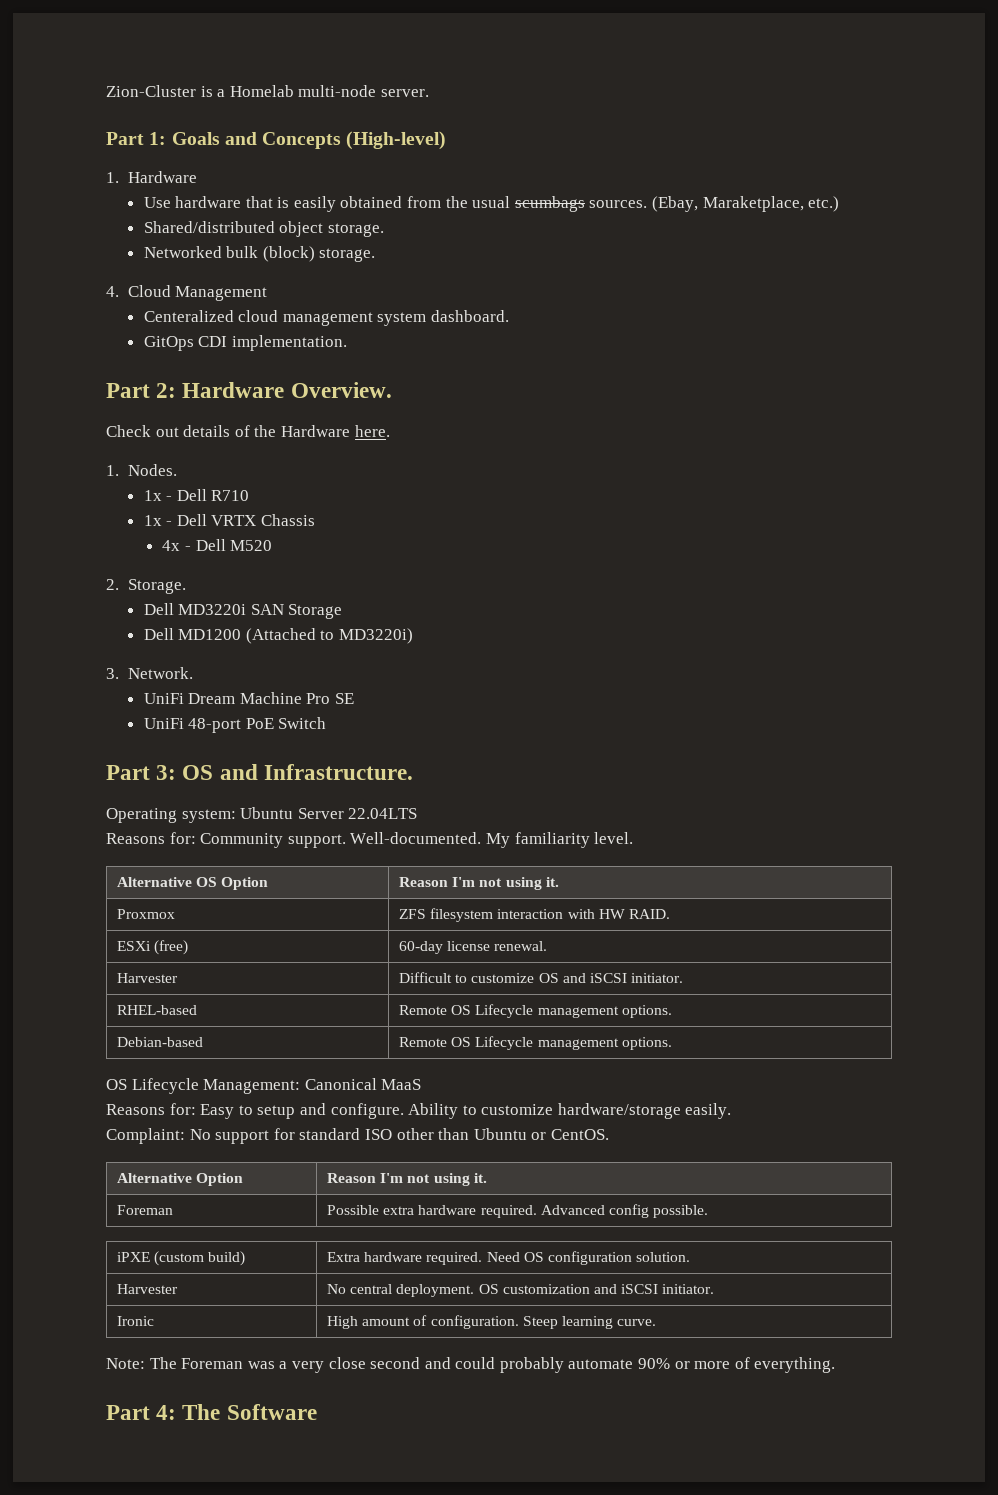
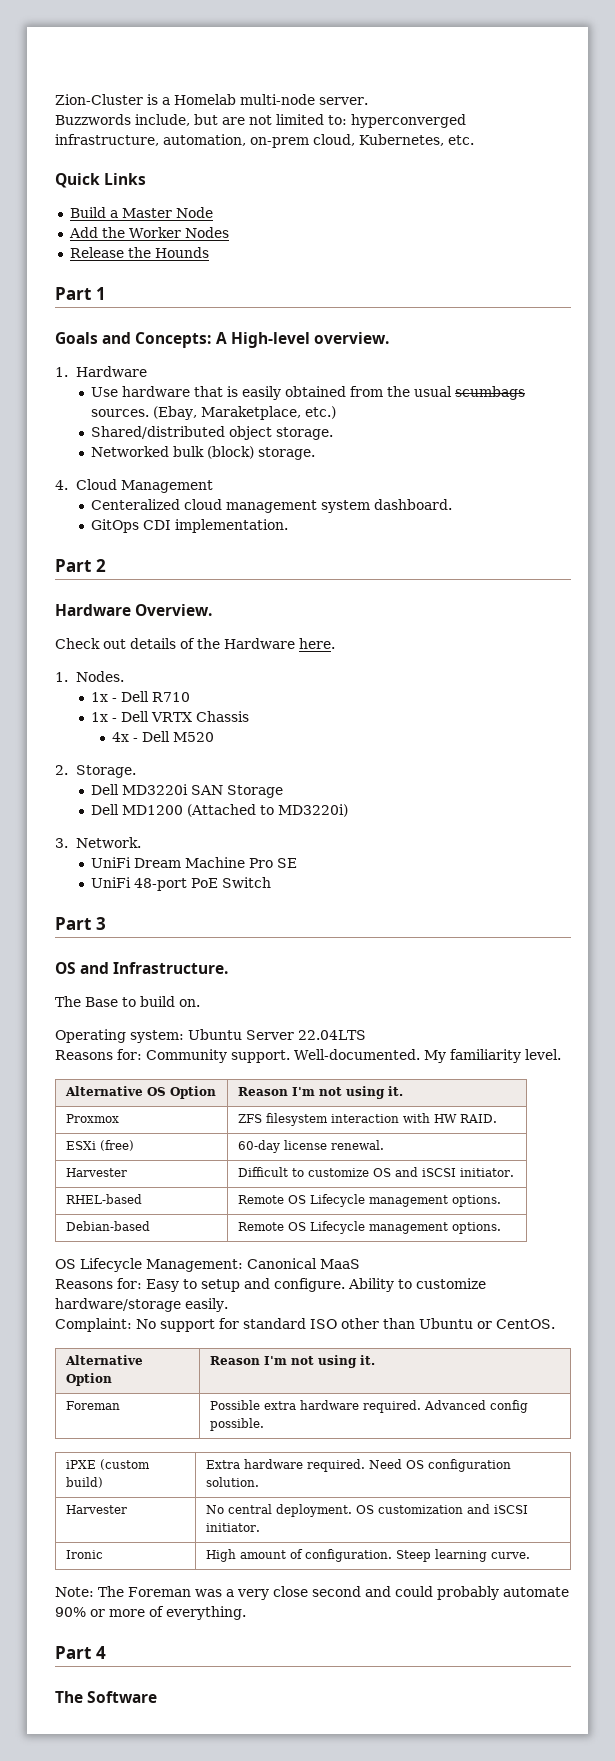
- Part 1: Goals and Concepts (High-level)
+ Buzzwords include, but are not limited to: hyperconverged infrastructure, automation, on-prem cloud, Kubernetes, etc.
+ Quick Links
+ Build a Master Node
+ Add the Worker Nodes
+ Release the Hounds
+ Part 1
+ Goals and Concepts: A High-level overview.
- Part 2: Hardware Overview.
+ Part 2
+ Hardware Overview.
- Part 3: OS and Infrastructure.
+ Part 3
+ OS and Infrastructure.
+ The Base to build on.
- Part 4: The Software
+ Part 4
+ The Software

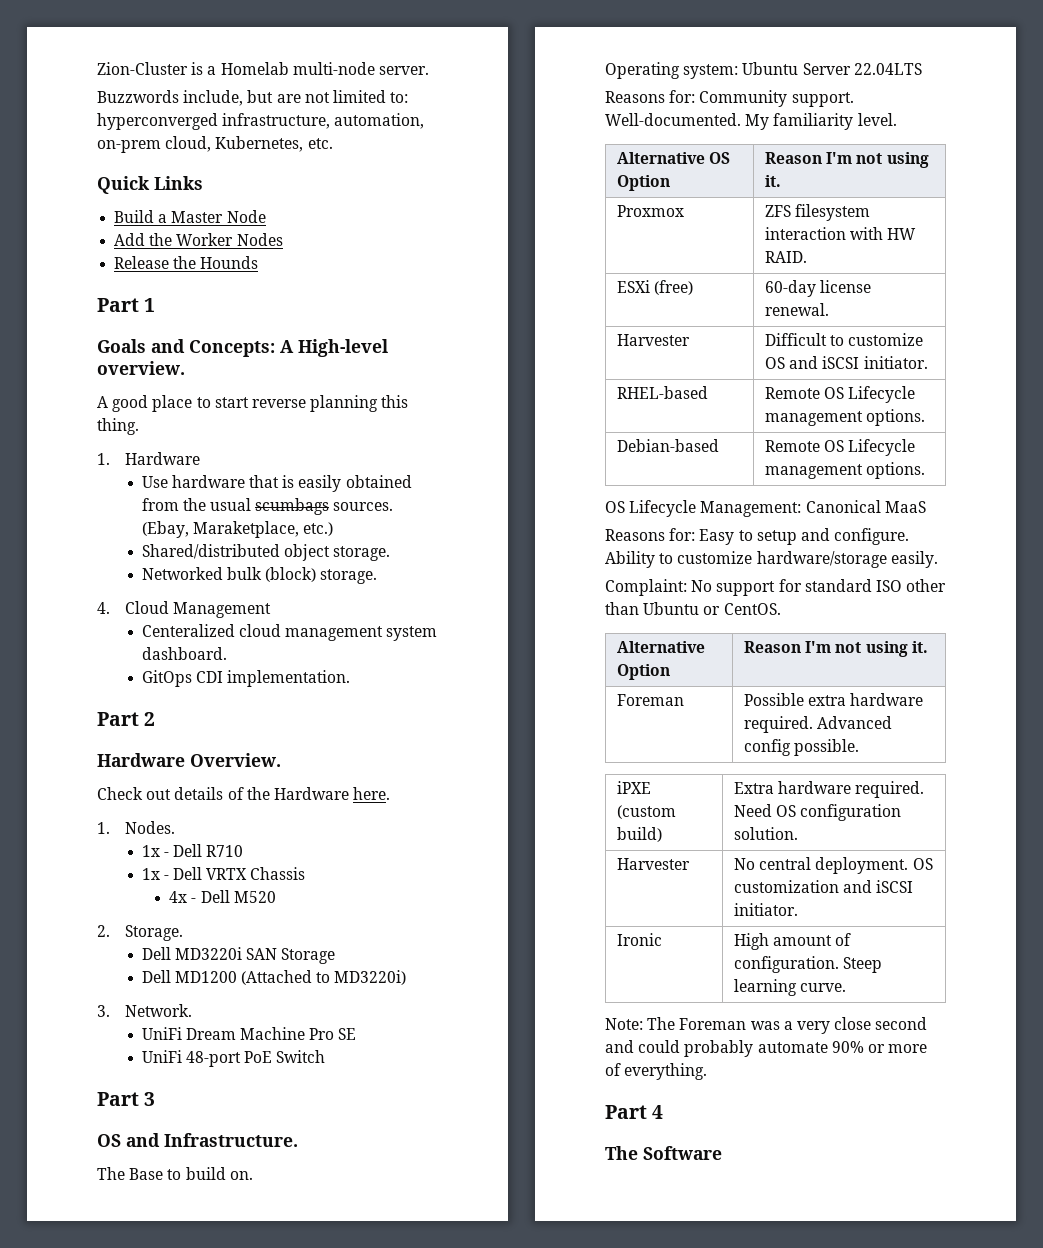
+ A good place to start reverse planning this thing.

